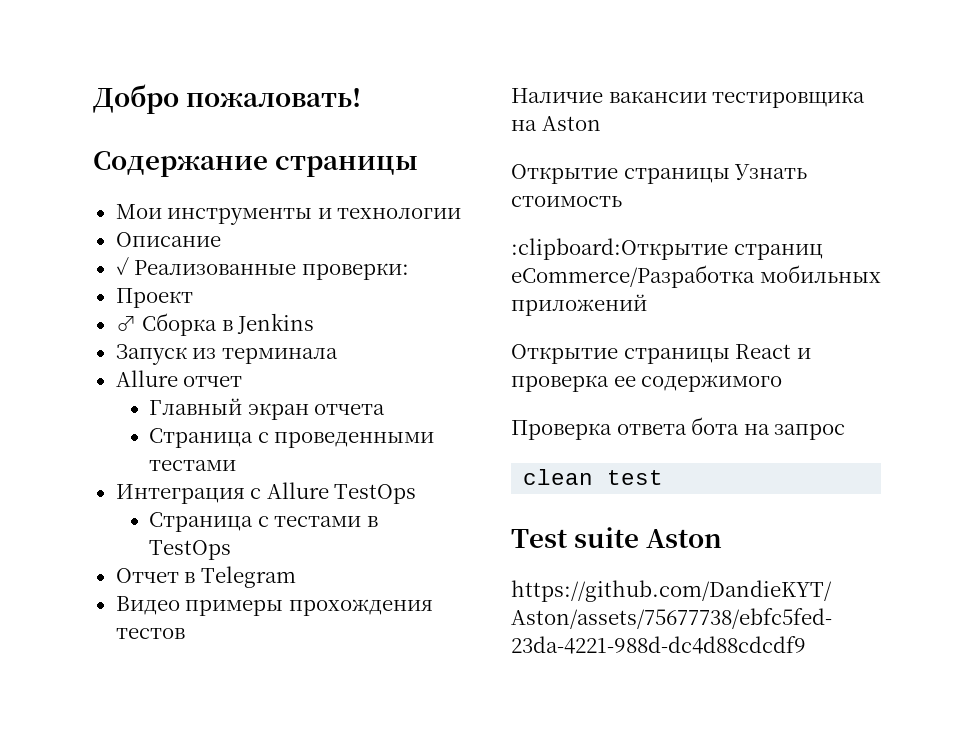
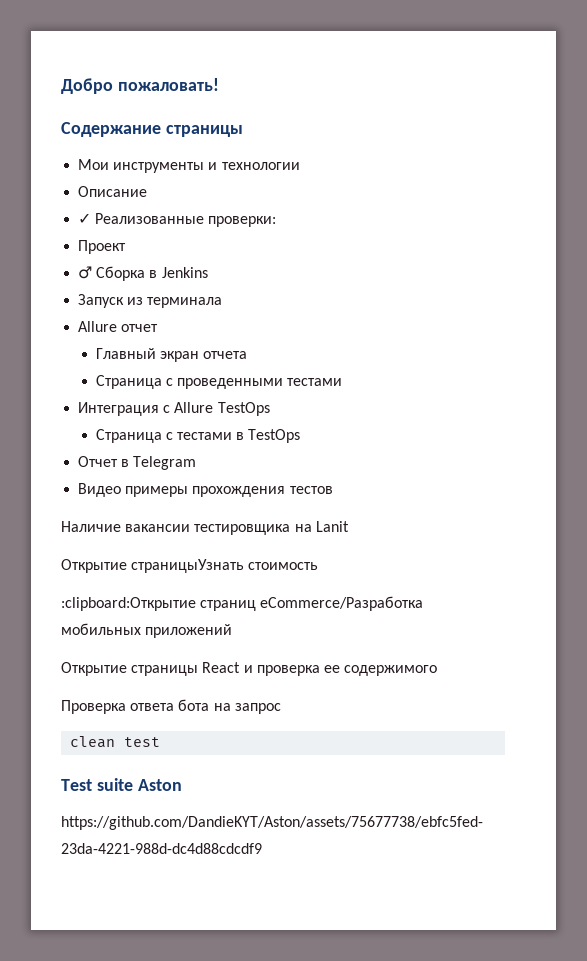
- Наличие вакансии тестировщика на Aston
- Открытие страницы Узнать стоимость
+ Наличие вакансии тестировщика на Lanit
+ Открытие страницыУзнать стоимость

